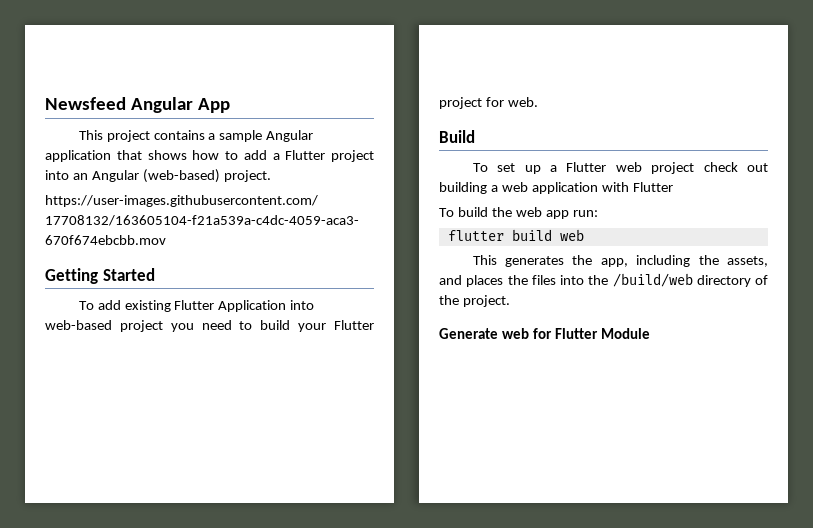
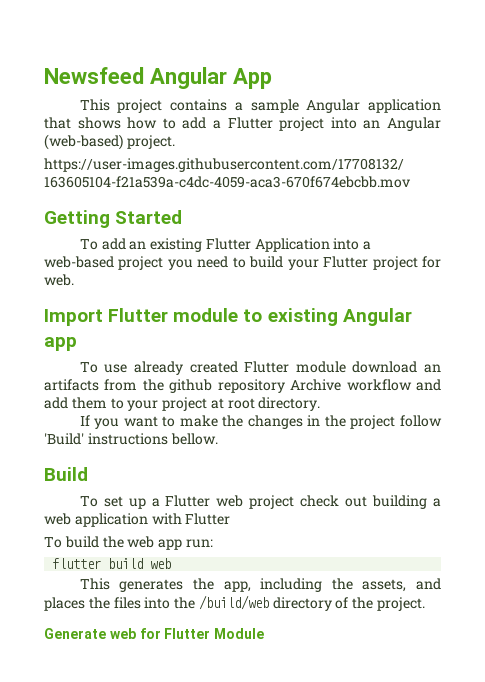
- To add existing Flutter Application into web-based project you need to build your Flutter project for web.
+ To add an existing Flutter Application into a web-based project you need to build your Flutter project for web.
+ Import Flutter module to existing Angular app
+ To use already created Flutter module download an artifacts from the github repository Archive workflow and add them to your project at root directory.
+ If you want to make the changes in the project follow 'Build' instructions bellow.

